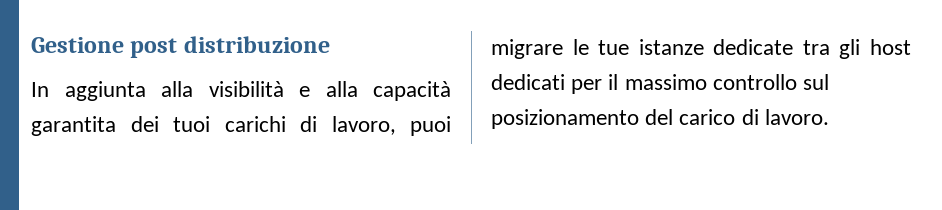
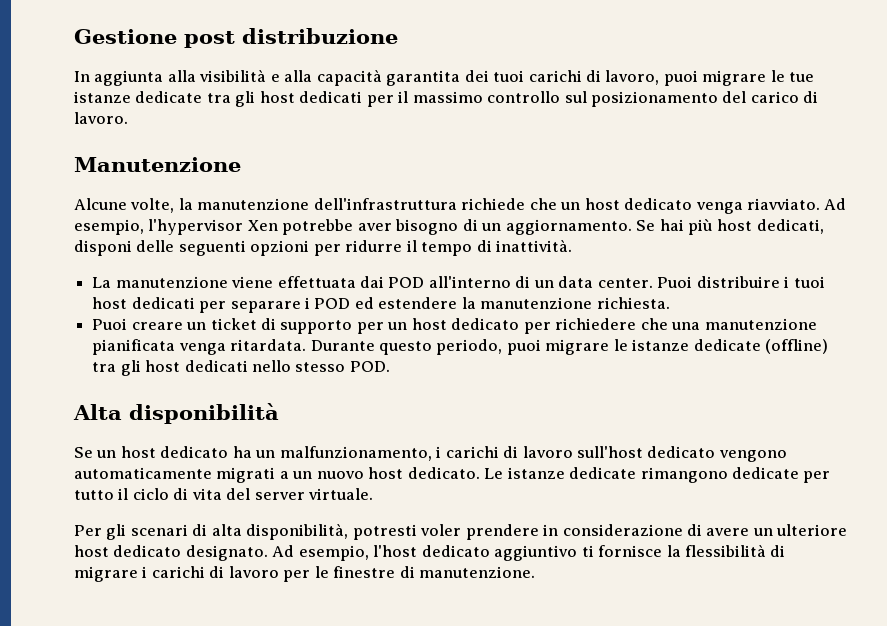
+ Manutenzione
+ Alcune volte, la manutenzione dell'infrastruttura richiede che un host dedicato venga riavviato. Ad esempio, l'hypervisor Xen potrebbe aver bisogno di un aggiornamento. Se hai più host dedicati, disponi delle seguenti opzioni per ridurre il tempo di inattività.
+ La manutenzione viene effettuata dai POD all'interno di un data center. Puoi distribuire i tuoi host dedicati per separare i POD ed estendere la manutenzione richiesta.
+ Puoi creare un ticket di supporto per un host dedicato per richiedere che una manutenzione pianificata venga ritardata. Durante questo periodo, puoi migrare le istanze dedicate (offline) tra gli host dedicati nello stesso POD.
+ Alta disponibilità
+ Se un host dedicato ha un malfunzionamento, i carichi di lavoro sull'host dedicato vengono automaticamente migrati a un nuovo host dedicato. Le istanze dedicate rimangono dedicate per tutto il ciclo di vita del server virtuale.
+ Per gli scenari di alta disponibilità, potresti voler prendere in considerazione di avere un ulteriore host dedicato designato. Ad esempio, l'host dedicato aggiuntivo ti fornisce la flessibilità di migrare i carichi di lavoro per le finestre di manutenzione.

